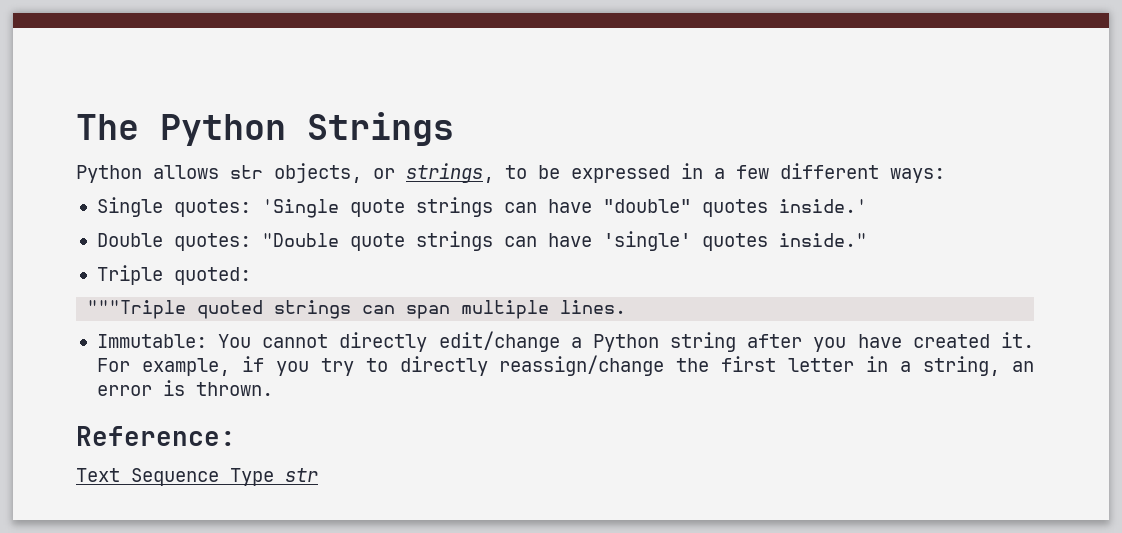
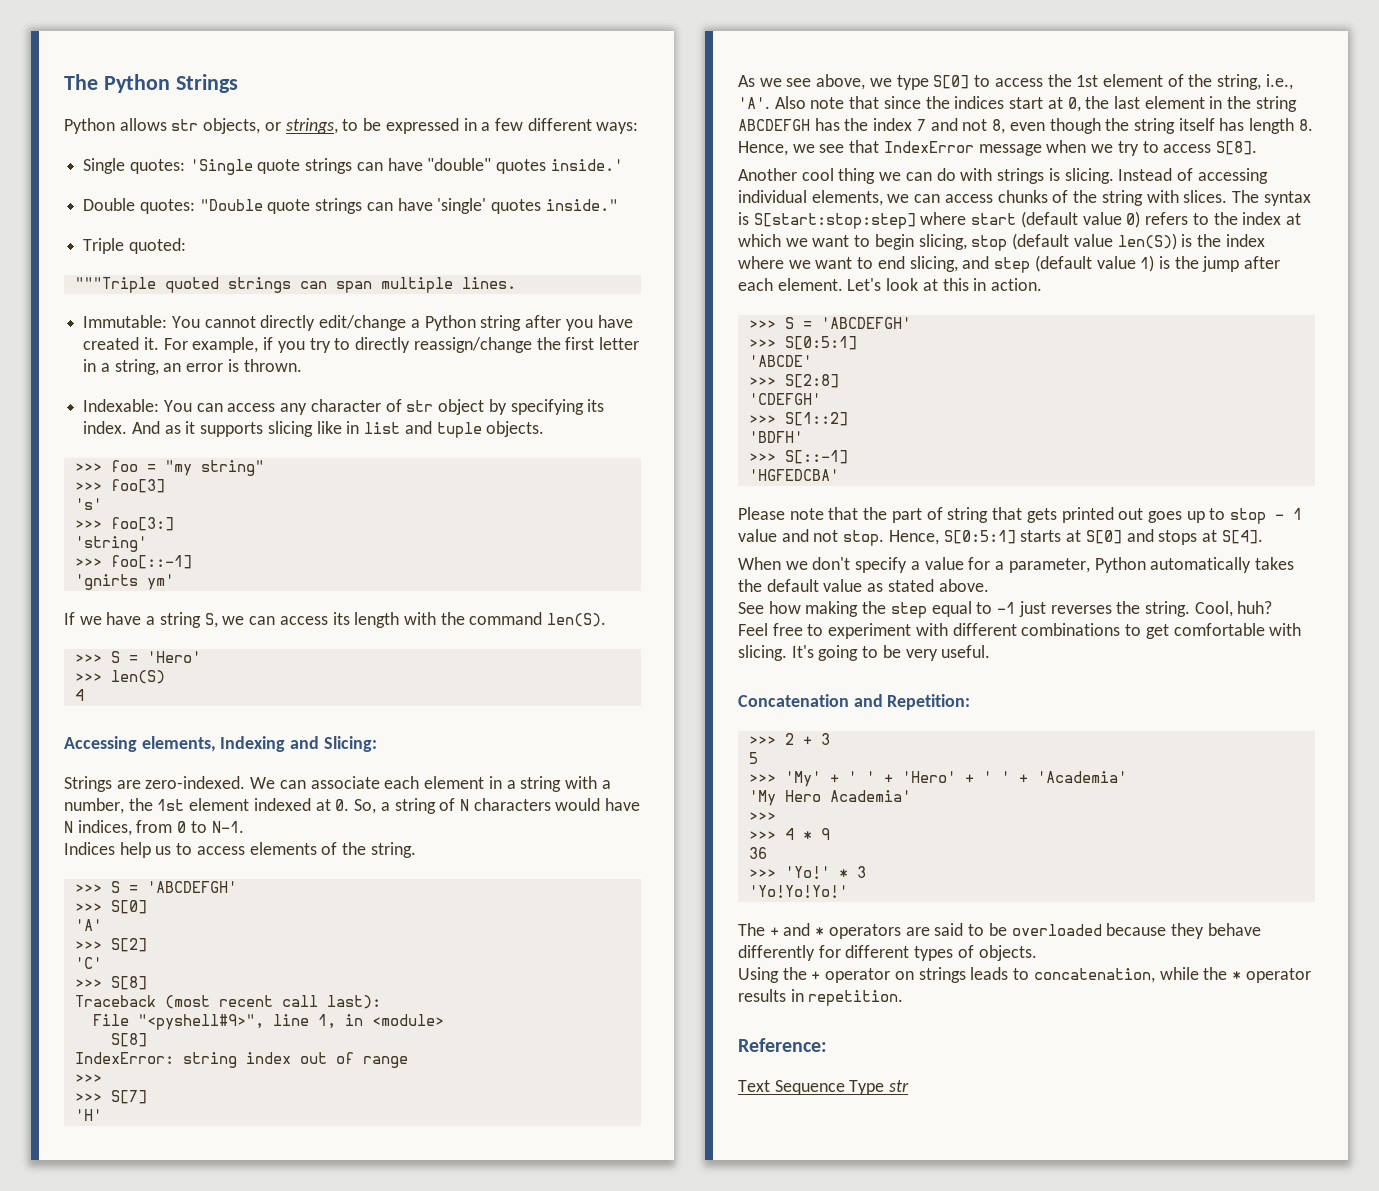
+ Indexable: You can access any character of str object by specifying its index. And as it supports slicing like in list and tuple objects.
+ >>> foo = "my string"
+ >>> foo[3]
+ 's'
+ >>> foo[3:]
+ 'string'
+ >>> foo[::-1]
+ 'gnirts ym'
+ If we have a string S, we can access its length with the command len(S).
+ >>> S = 'Hero'
+ >>> len(S)
+ 4
+ Accessing elements, Indexing and Slicing:
+ Strings are zero-indexed. We can associate each element in a string with a number, the 1st element indexed at 0. So, a string of N characters would have N indices, from 0 to N-1.
+ Indices help us to access elements of the string.
+ >>> S = 'ABCDEFGH'
+ >>> S[0]
+ 'A'
+ >>> S[2]
+ 'C'
+ >>> S[8]
+ Traceback (most recent call last):
+ File "<pyshell#9>", line 1, in <module>
+ S[8]
+ IndexError: string index out of range
+ >>>
+ >>> S[7]
+ 'H'
+ As we see above, we type S[0] to access the 1st element of the string, i.e., 'A'. Also note that since the indices start at 0, the last element in the string ABCDEFGH has the index 7 and not 8, even though the string itself has length 8. Hence, we see that IndexError message when we try to access S[8].
+ Another cool thing we can do with strings is slicing. Instead of accessing individual elements, we can access chunks of the string with slices. The syntax is S[start:stop:step] where start (default value 0) refers to the index at which we want to begin slicing, stop (default value len(S)) is the index where we want to end slicing, and step (default value 1) is the jump after each element. Let's look at this in action.
+ >>> S = 'ABCDEFGH'
+ >>> S[0:5:1]
+ 'ABCDE'
+ >>> S[2:8]
+ 'CDEFGH'
+ >>> S[1::2]
+ 'BDFH'
+ >>> S[::-1]
+ 'HGFEDCBA'
+ Please note that the part of string that gets printed out goes up to stop - 1 value and not stop. Hence, S[0:5:1] starts at S[0] and stops at S[4].
+ When we don't specify a value for a parameter, Python automatically takes the default value as stated above.
+ See how making the step equal to -1 just reverses the string. Cool, huh?
+ Feel free to experiment with different combinations to get comfortable with slicing. It's going to be very useful.
+ Concatenation and Repetition:
+ >>> 2 + 3
+ 5
+ >>> 'My' + ' ' + 'Hero' + ' ' + 'Academia'
+ 'My Hero Academia'
+ >>>
+ >>> 4 * 9
+ 36
+ >>> 'Yo!' * 3
+ 'Yo!Yo!Yo!'
+ The + and * operators are said to be overloaded because they behave differently for different types of objects.
+ Using the + operator on strings leads to concatenation, while the * operator results in repetition.

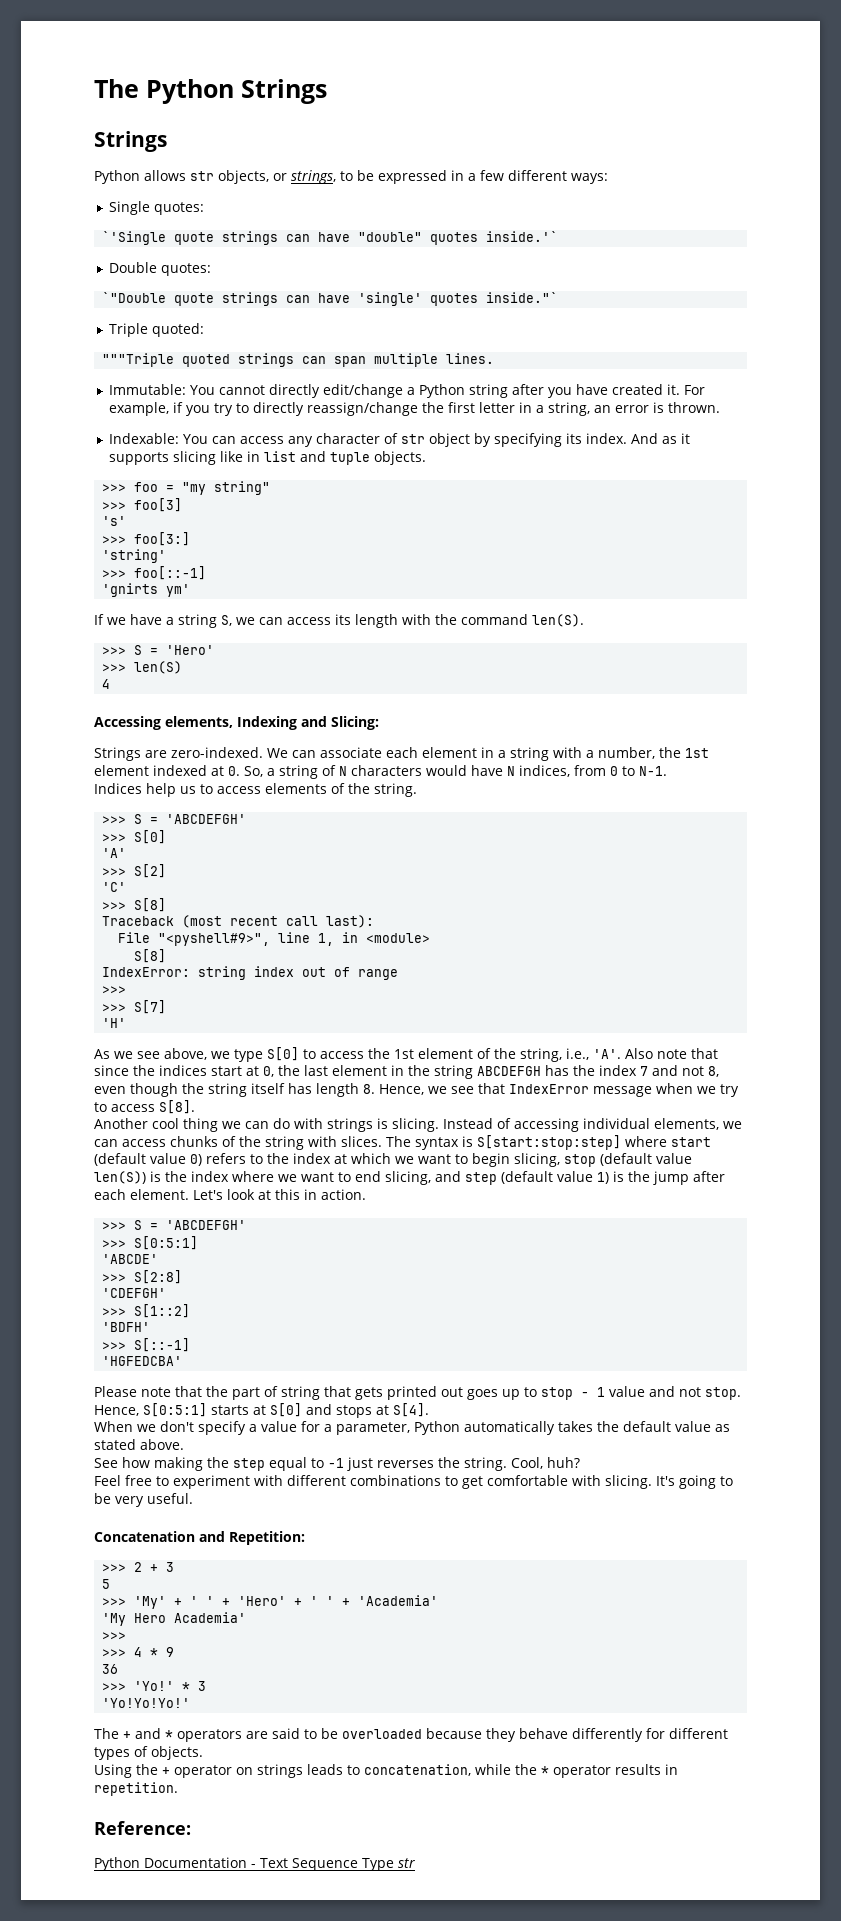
  The Python Strings
+ Strings
- Single quotes: 'Single quote strings can have "double" quotes inside.'
+ Single quotes:
+ `'Single quote strings can have "double" quotes inside.'`
- Double quotes: "Double quote strings can have 'single' quotes inside."
+ Double quotes:
+ `"Double quote strings can have 'single' quotes inside."`
- Text Sequence Type str
+ Python Documentation - Text Sequence Type str

